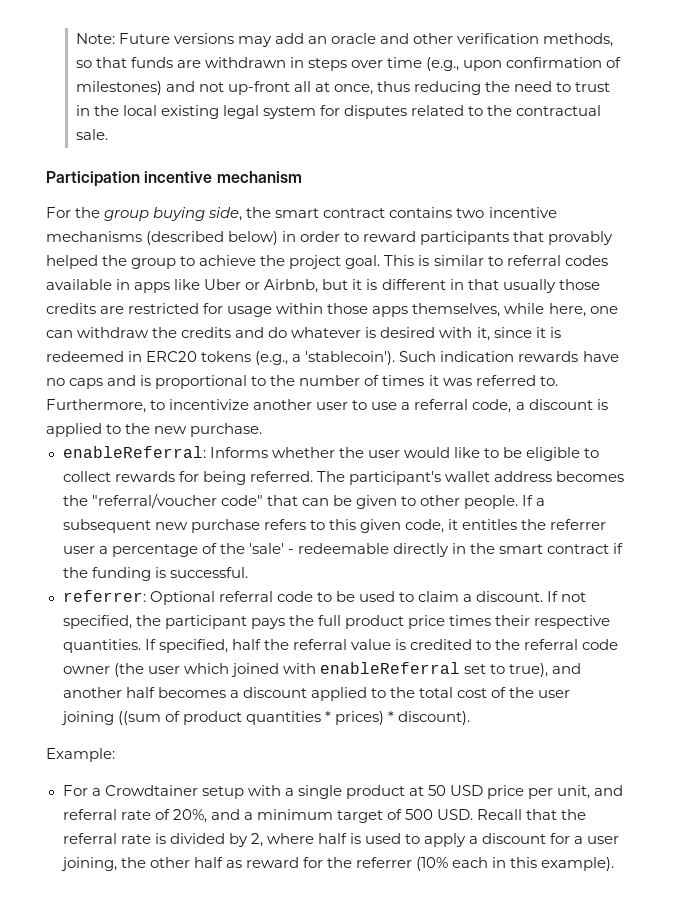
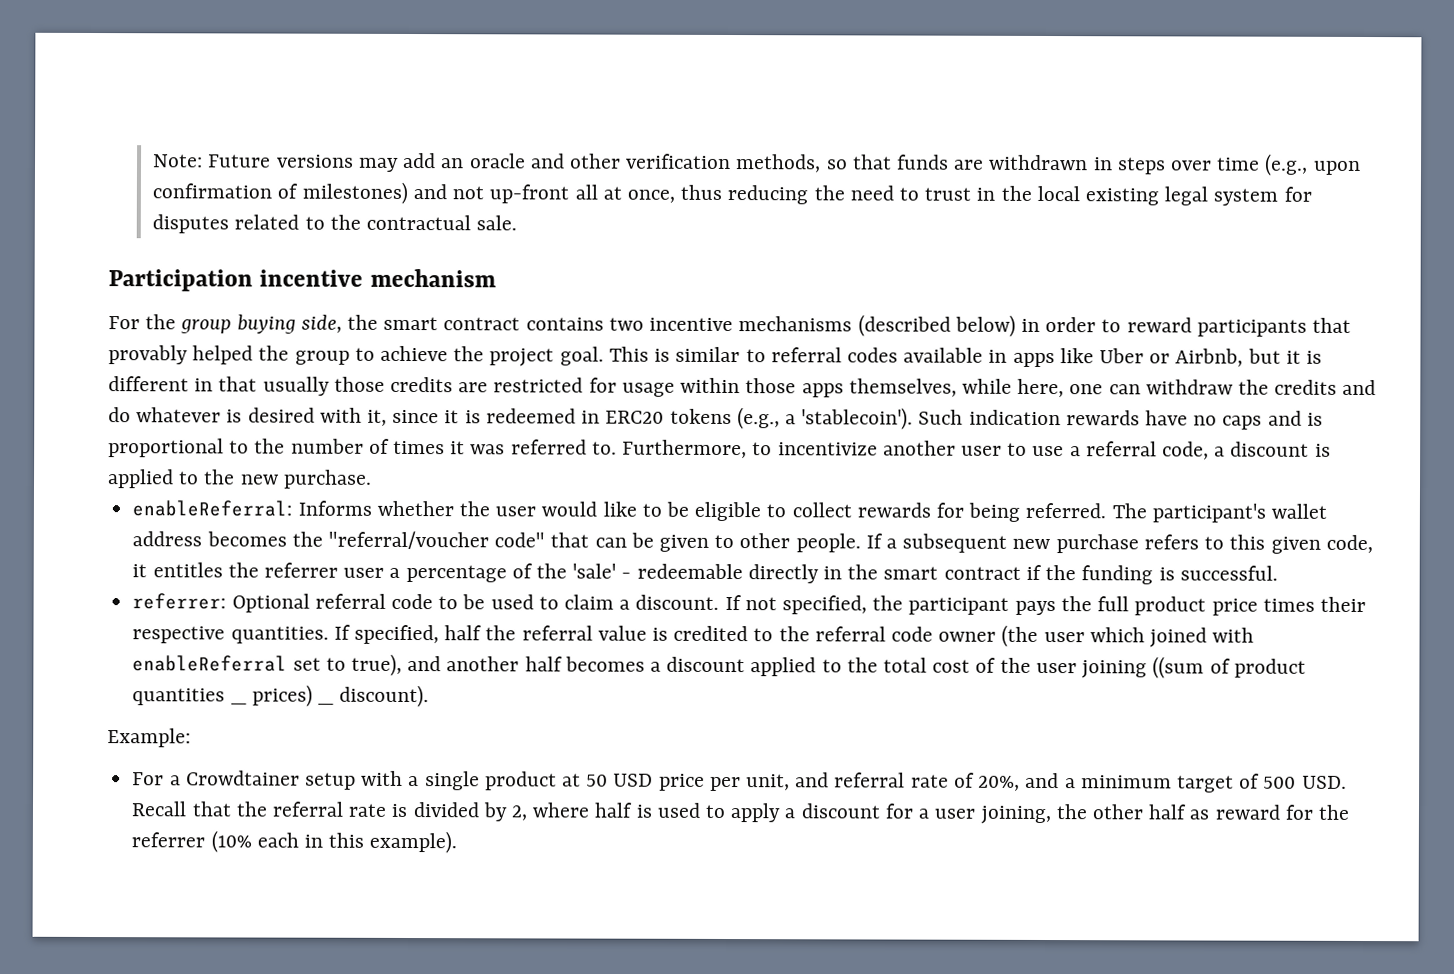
- If specified, half the referral value is credited to the referral code owner (the user which joined with enableReferral set to true), and another half becomes a discount applied to the total cost of the user joining ((sum of product quantities * prices) * discount).
+ If specified, half the referral value is credited to the referral code owner (the user which joined with enableReferral set to true), and another half becomes a discount applied to the total cost of the user joining ((sum of product quantities _ prices) _ discount).

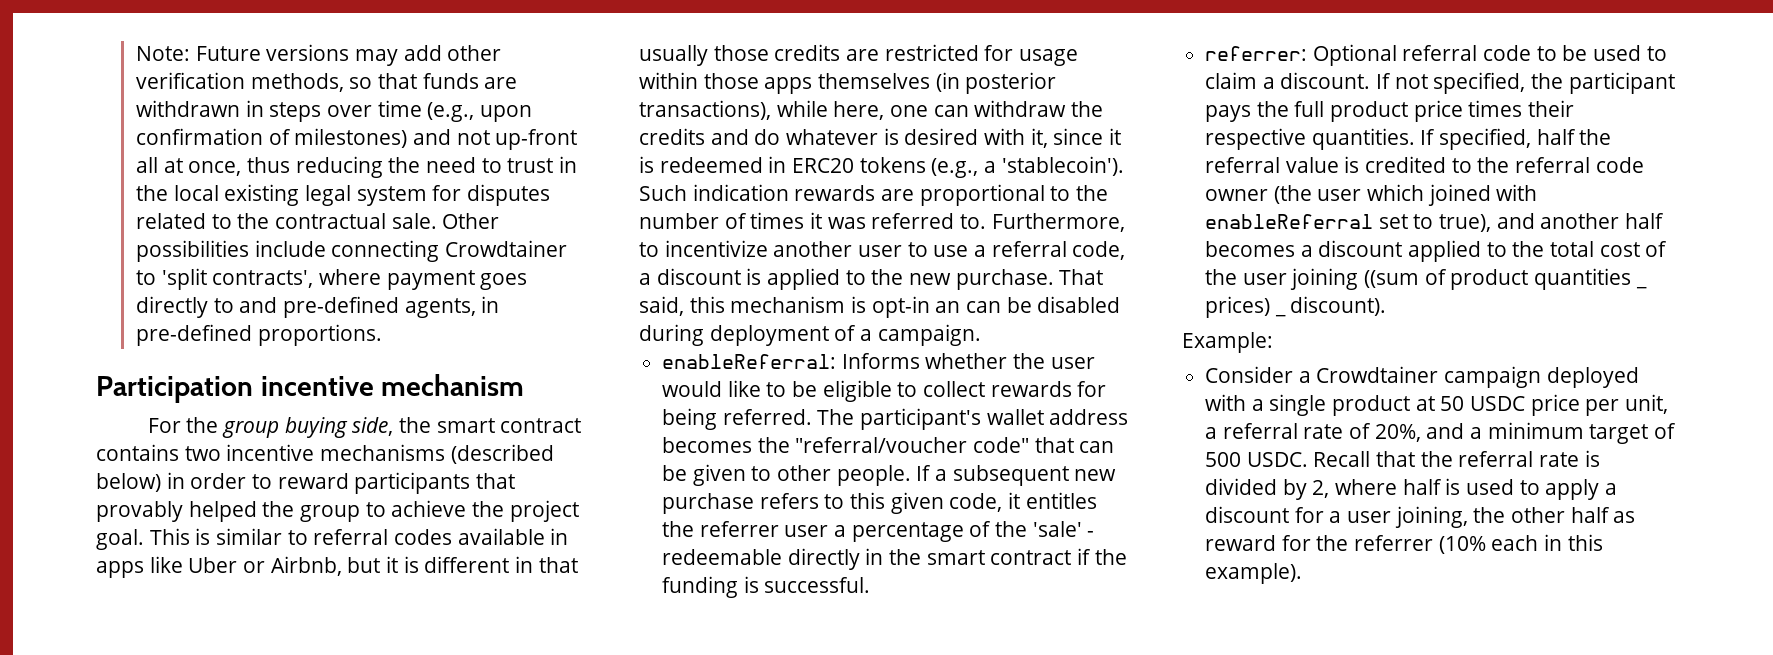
- Note: Future versions may add an oracle and other verification methods, so that funds are withdrawn in steps over time (e.g., upon confirmation of milestones) and not up-front all at once, thus reducing the need to trust in the local existing legal system for disputes related to the contractual sale.
+ Note: Future versions may add other verification methods, so that funds are withdrawn in steps over time (e.g., upon confirmation of milestones) and not up-front all at once, thus reducing the need to trust in the local existing legal system for disputes related to the contractual sale. Other possibilities include connecting Crowdtainer to 'split contracts', where payment goes directly to and pre-defined agents, in pre-defined proportions.
- This is similar to referral codes available in apps like Uber or Airbnb, but it is different in that usually those credits are restricted for usage within those apps themselves, while here, one can withdraw the credits and do whatever is desired with it, since it is redeemed in ERC20 tokens (e.g., a 'stablecoin').
+ This is similar to referral codes available in apps like Uber or Airbnb, but it is different in that usually those credits are restricted for usage within those apps themselves (in posterior transactions), while here, one can withdraw the credits and do whatever is desired with it, since it is redeemed in ERC20 tokens (e.g., a 'stablecoin').
- Such indication rewards have no caps and is proportional to the number of times it was referred to.
+ Such indication rewards are proportional to the number of times it was referred to.
+ That said, this mechanism is opt-in an can be disabled during deployment of a campaign.
- For a Crowdtainer setup with a single product at 50 USD price per unit, and referral rate of 20%, and a minimum target of 500 USD. Recall that the referral rate is divided by 2, where half is used to apply a discount for a user joining, the other half as reward for the referrer (10% each in this example).
+ Consider a Crowdtainer campaign deployed with a single product at 50 USDC price per unit, a referral rate of 20%, and a minimum target of 500 USDC. Recall that the referral rate is divided by 2, where half is used to apply a discount for a user joining, the other half as reward for the referrer (10% each in this example).

